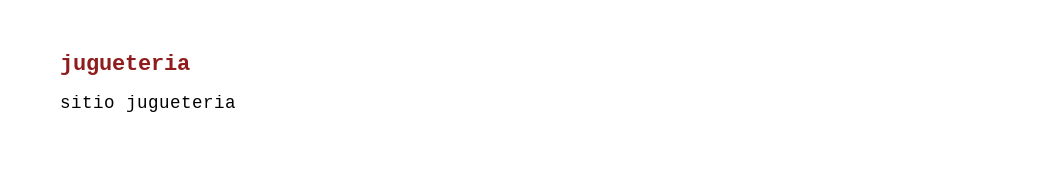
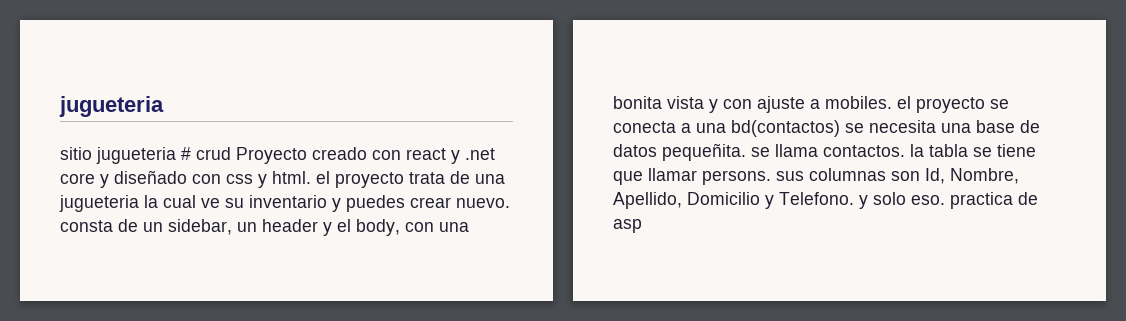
- sitio jugueteria
+ sitio jugueteria # crud Proyecto creado con react y .net core y diseñado con css y html. el proyecto trata de una jugueteria la cual ve su inventario y puedes crear nuevo. consta de un sidebar, un header y el body, con una bonita vista y con ajuste a mobiles. el proyecto se conecta a una bd(contactos) se necesita una base de datos pequeñita. se llama contactos. la tabla se tiene que llamar persons. sus columnas son Id, Nombre, Apellido, Domicilio y Telefono. y solo eso. practica de asp

